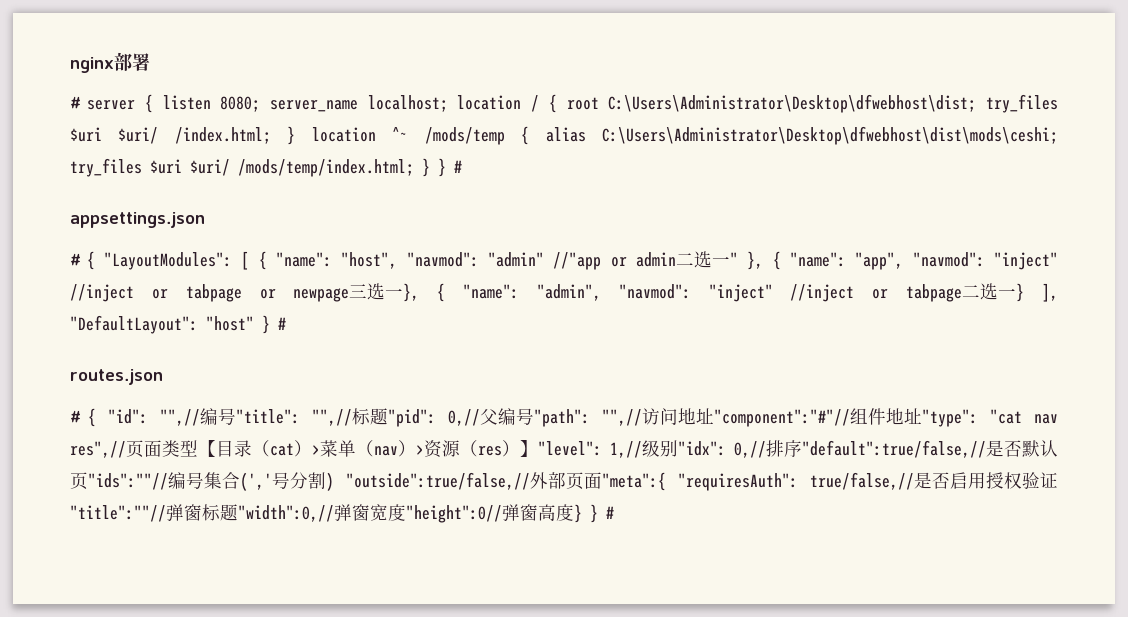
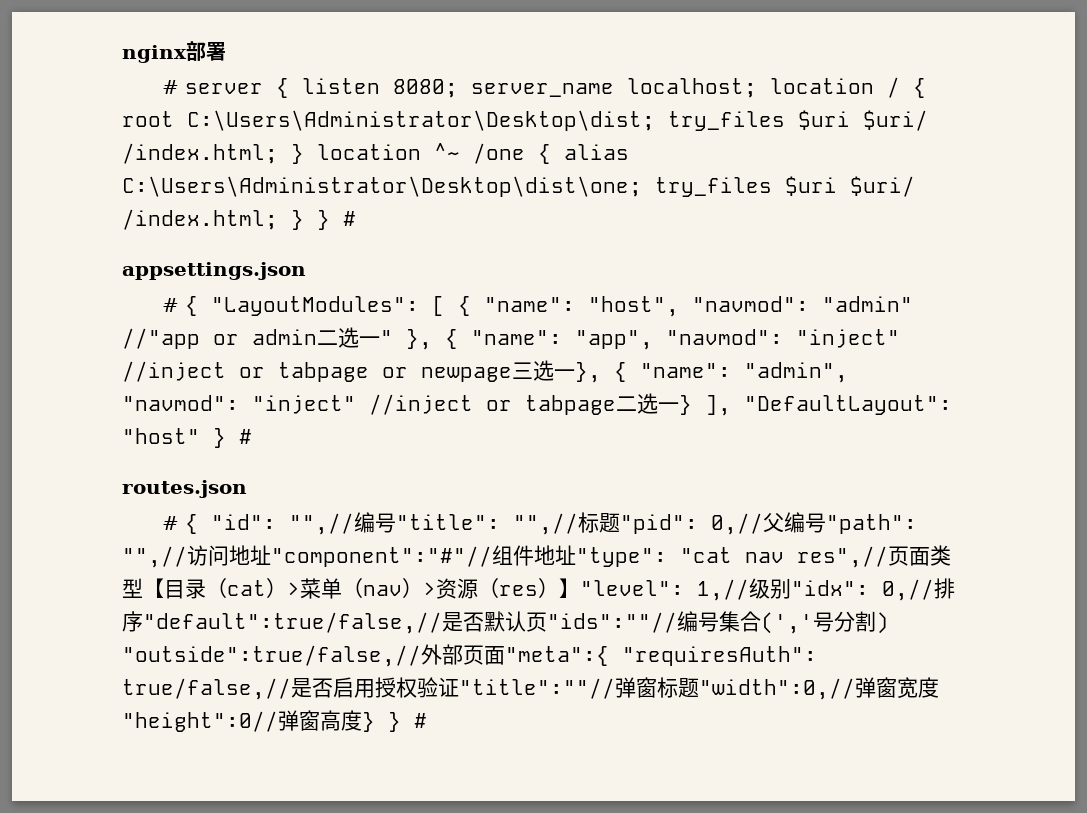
- # server { listen 8080; server_name localhost; location / { root C:\Users\Administrator\Desktop\dfwebhost\dist; try_files $uri $uri/ /index.html; } location ^~ /mods/temp { alias C:\Users\Administrator\Desktop\dfwebhost\dist\mods\ceshi; try_files $uri $uri/ /mods/temp/index.html; } } #
+ # server { listen 8080; server_name localhost; location / { root C:\Users\Administrator\Desktop\dist; try_files $uri $uri/ /index.html; } location ^~ /one { alias C:\Users\Administrator\Desktop\dist\one; try_files $uri $uri/ /index.html; } } #

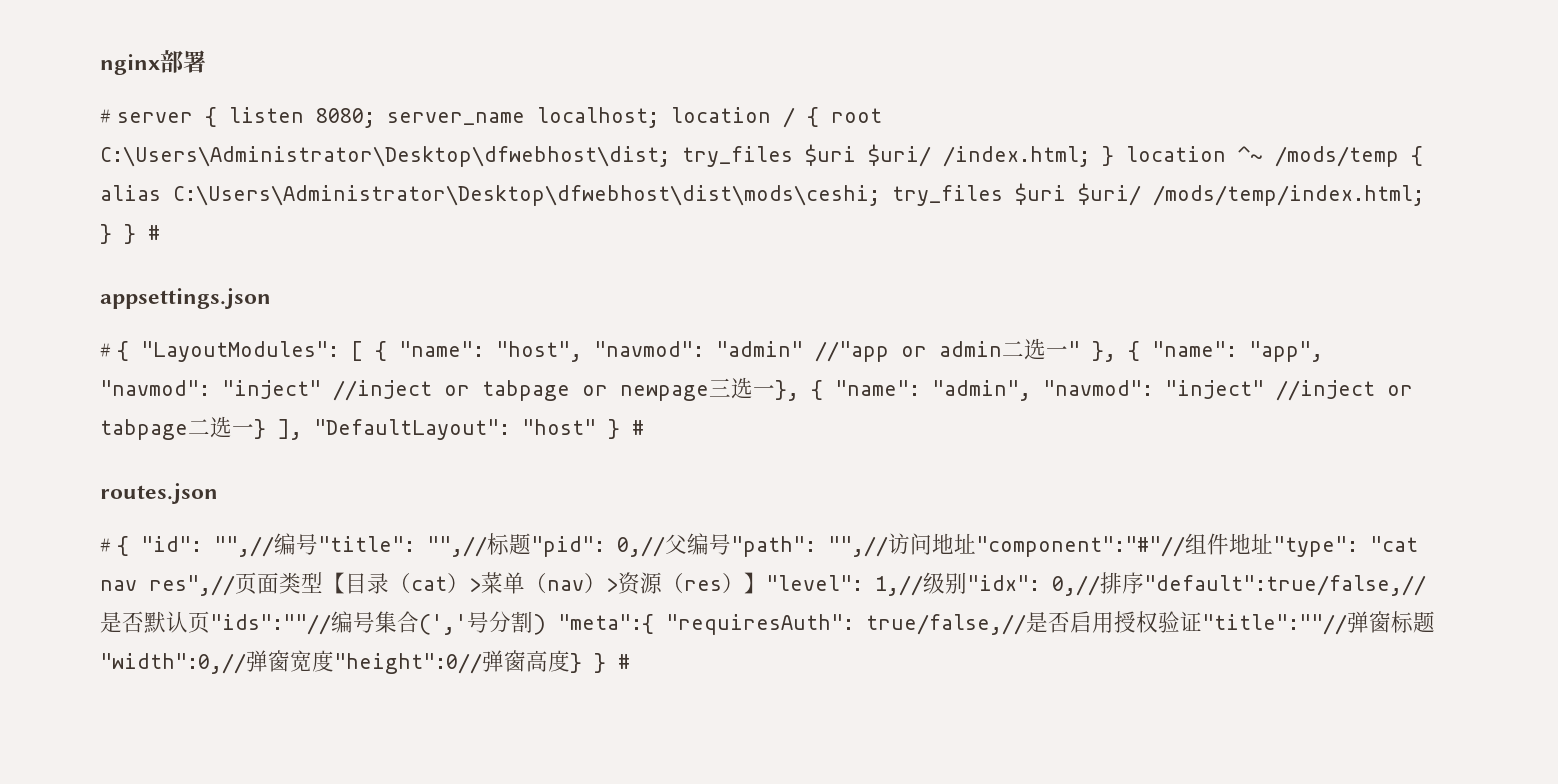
- # server { listen 8080; server_name localhost; location / { root C:\Users\Administrator\Desktop\dist; try_files $uri $uri/ /index.html; } location ^~ /one { alias C:\Users\Administrator\Desktop\dist\one; try_files $uri $uri/ /index.html; } } #
+ # server { listen 8080; server_name localhost; location / { root C:\Users\Administrator\Desktop\dfwebhost\dist; try_files $uri $uri/ /index.html; } location ^~ /mods/temp { alias C:\Users\Administrator\Desktop\dfwebhost\dist\mods\ceshi; try_files $uri $uri/ /mods/temp/index.html; } } #
- 0,//排序"default":true/false,//是否默认页"ids":""//编号集合(','号分割) "outside":true/false,//外部页面"meta":{ "requiresAuth":
+ 0,//排序"default":true/false,//是否默认页"ids":""//编号集合(','号分割) "meta":{ "requiresAuth":

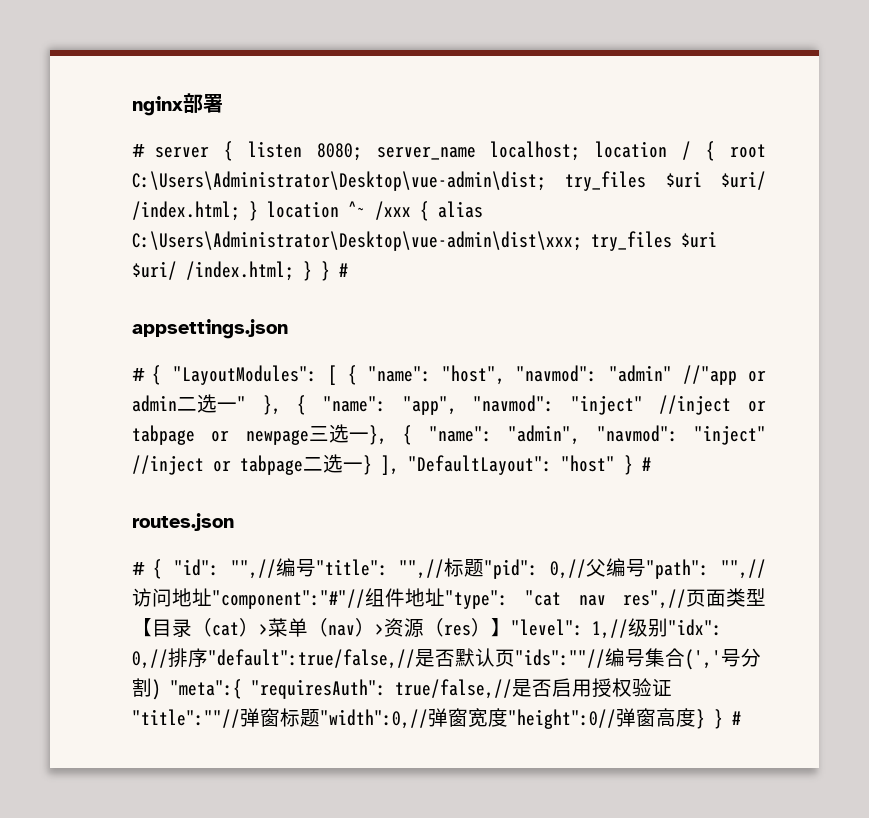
- # server { listen 8080; server_name localhost; location / { root C:\Users\Administrator\Desktop\dfwebhost\dist; try_files $uri $uri/ /index.html; } location ^~ /mods/temp { alias C:\Users\Administrator\Desktop\dfwebhost\dist\mods\ceshi; try_files $uri $uri/ /mods/temp/index.html; } } #
+ # server { listen 8080; server_name localhost; location / { root C:\Users\Administrator\Desktop\vue-admin\dist; try_files $uri $uri/ /index.html; } location ^~ /xxx { alias C:\Users\Administrator\Desktop\vue-admin\dist\xxx; try_files $uri $uri/ /index.html; } } #

